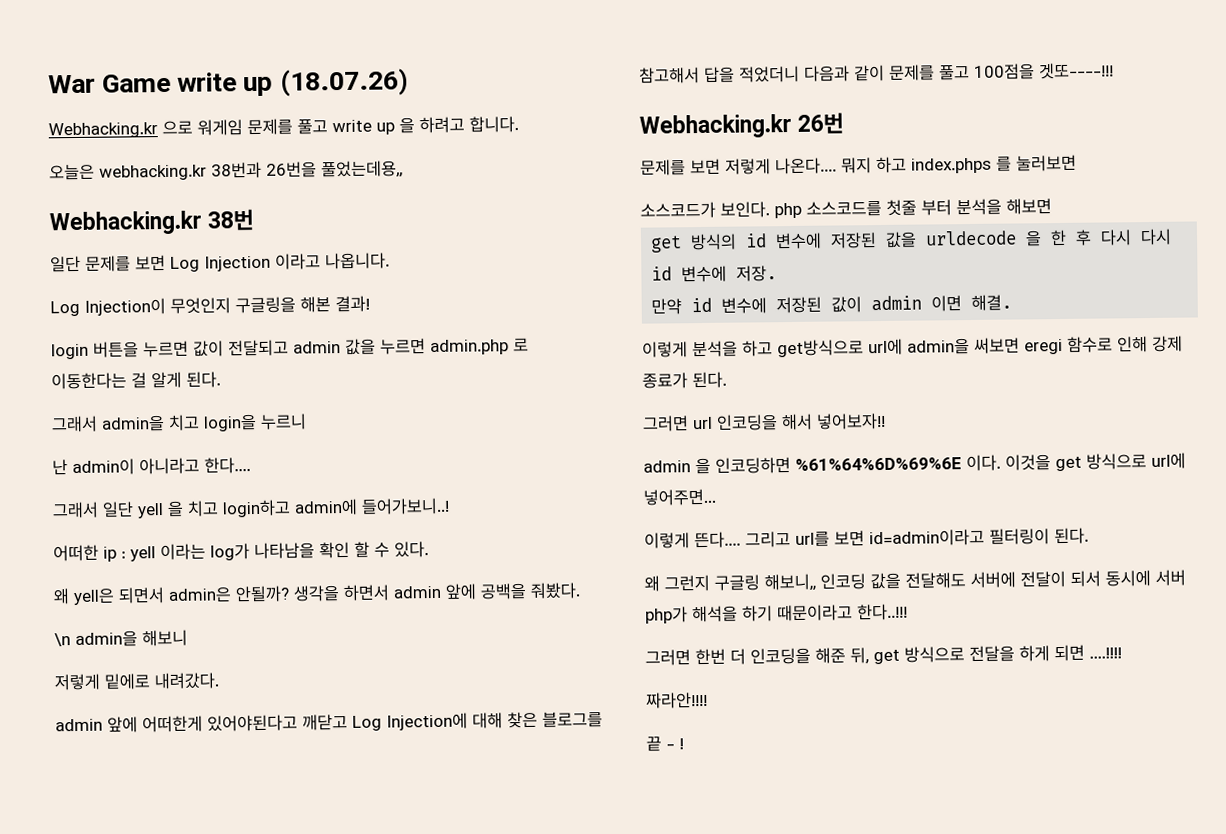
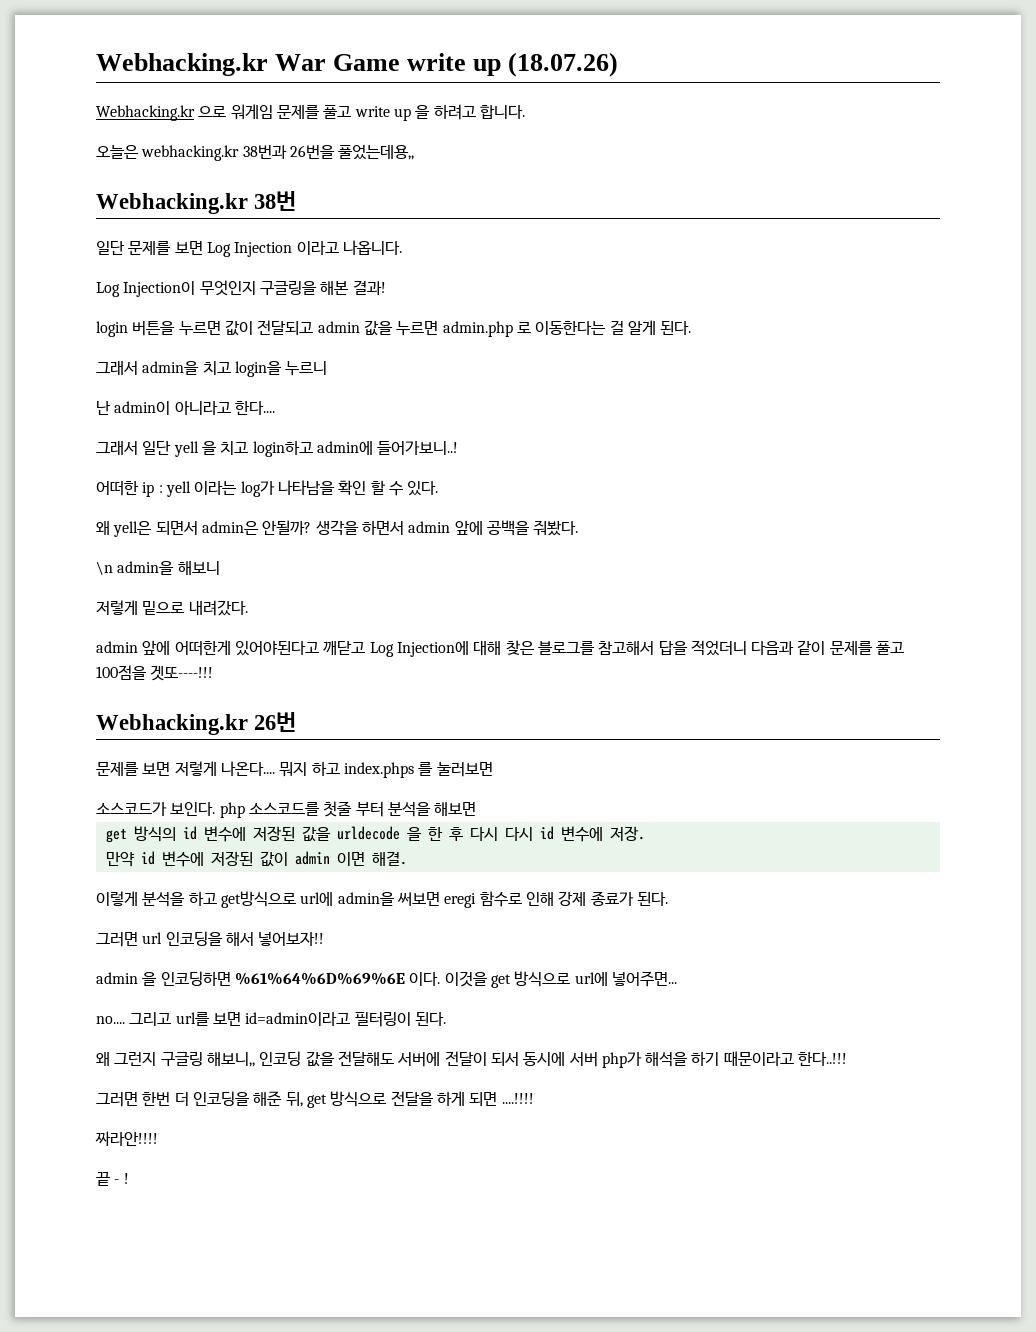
- War Game write up (18.07.26)
+ Webhacking.kr War Game write up (18.07.26)
- 저렇게 밑에로 내려갔다.
+ 저렇게 밑으로 내려갔다.
- 이렇게 뜬다....
+ no....

